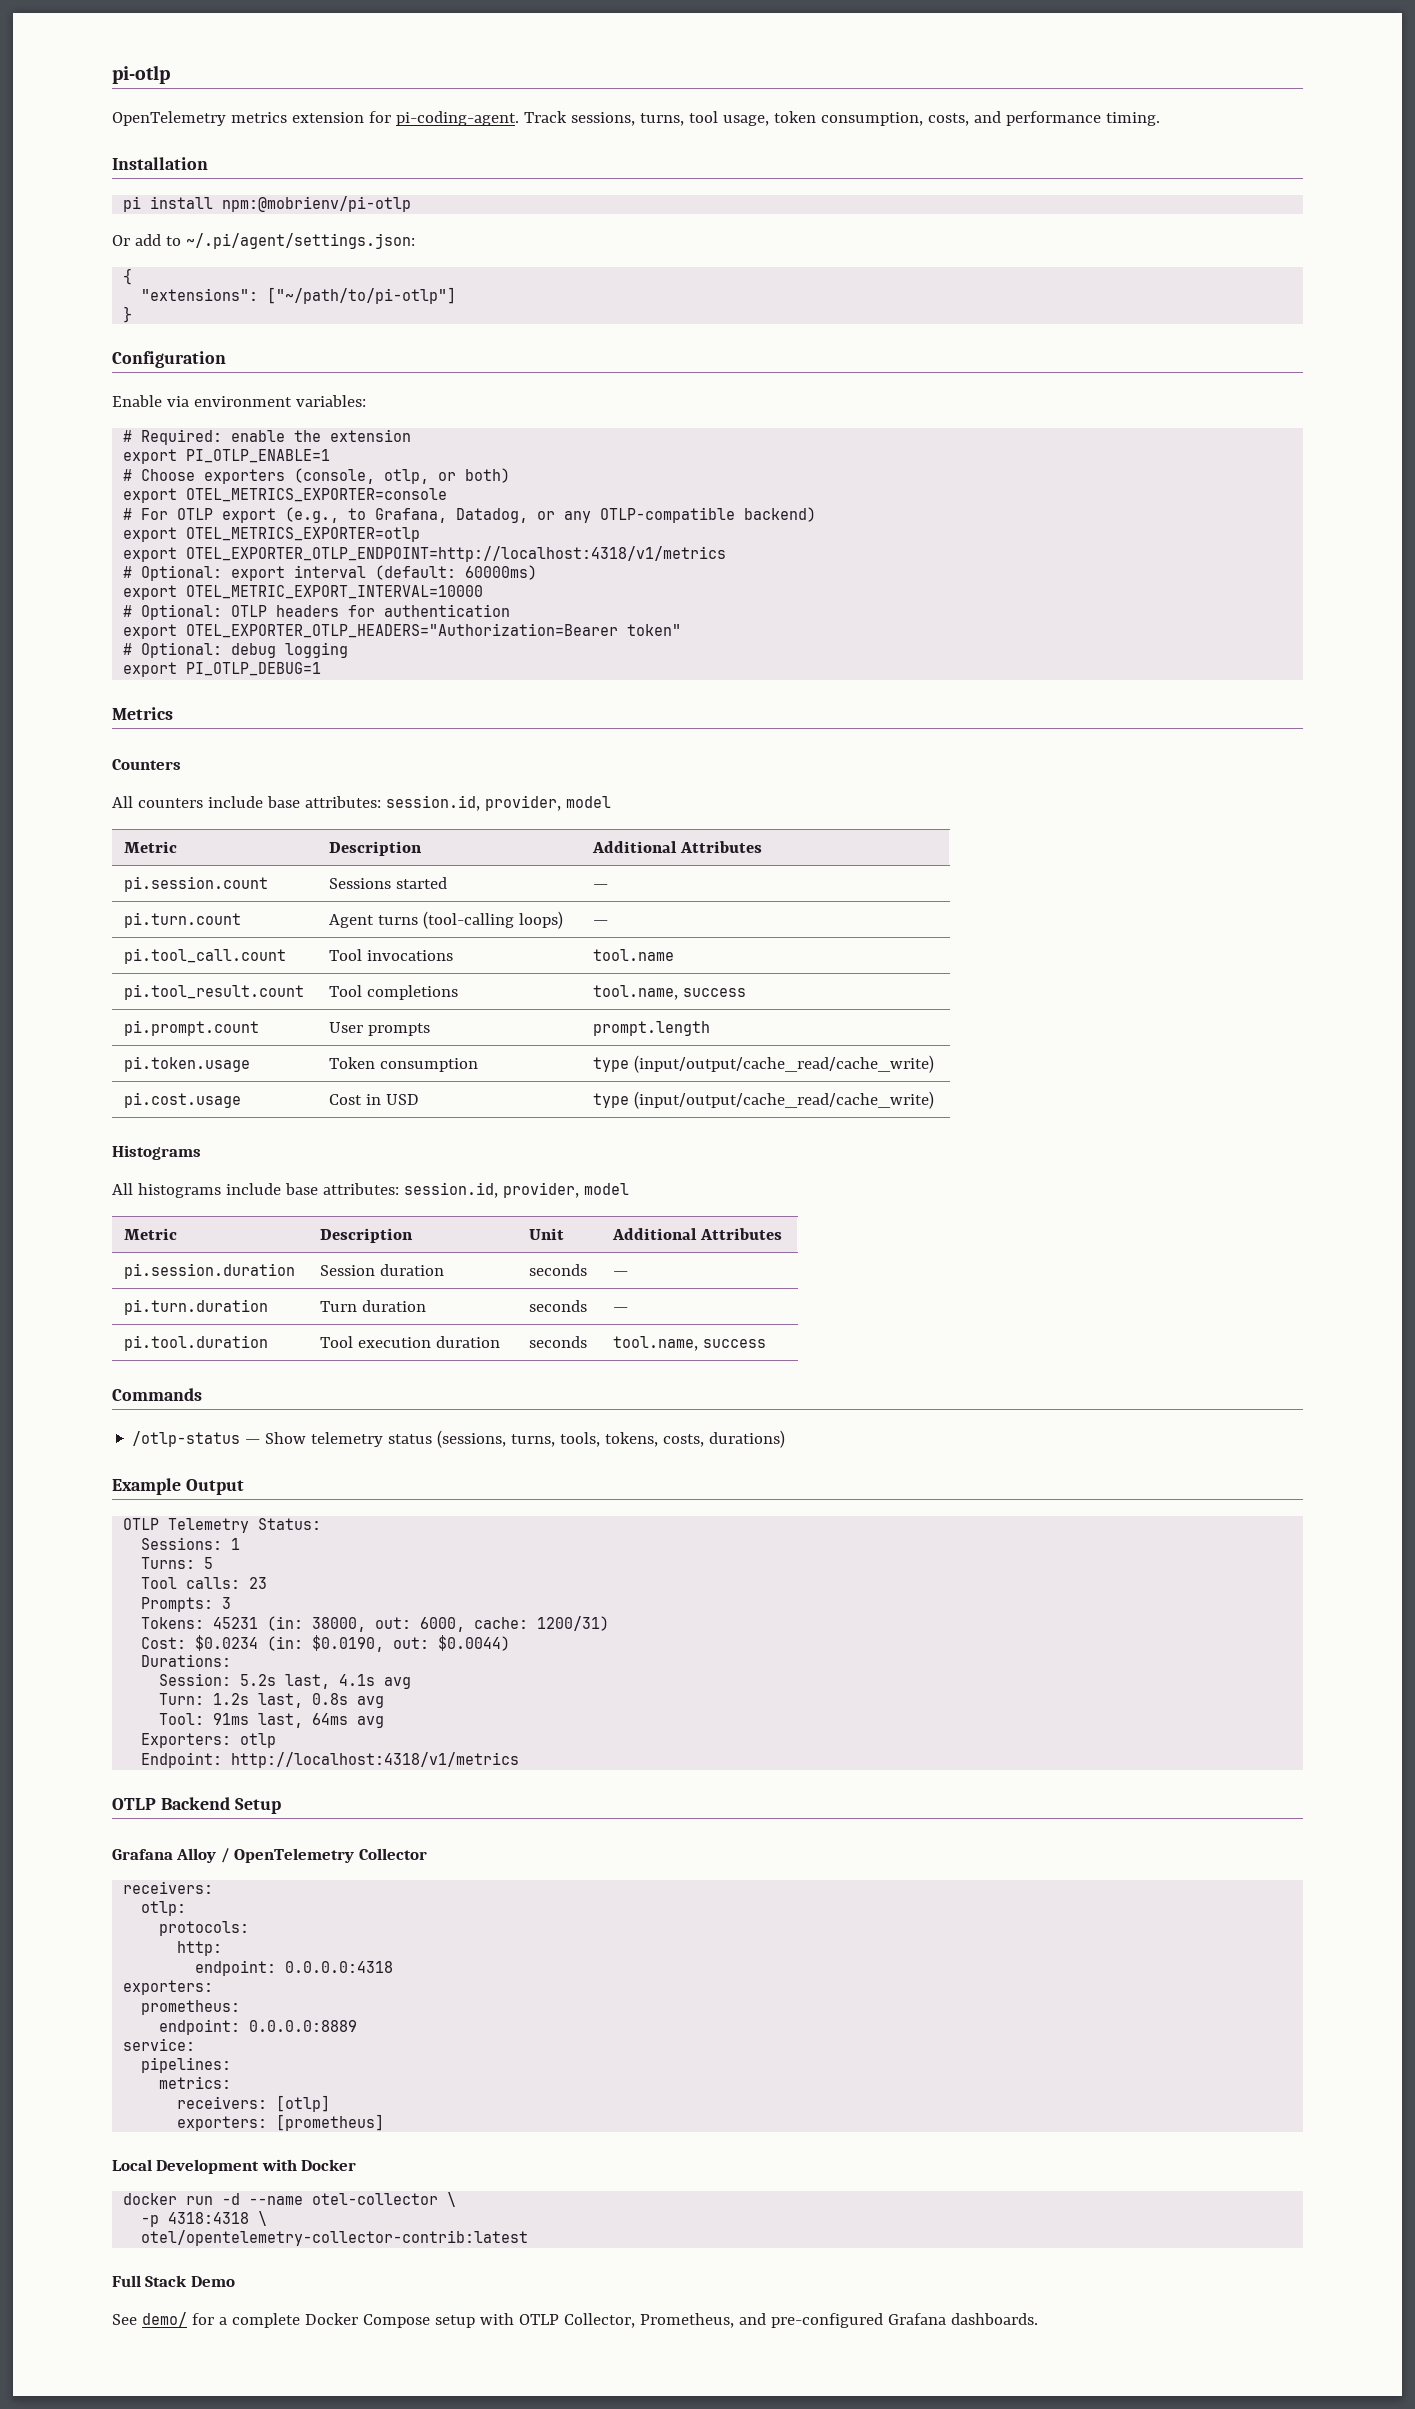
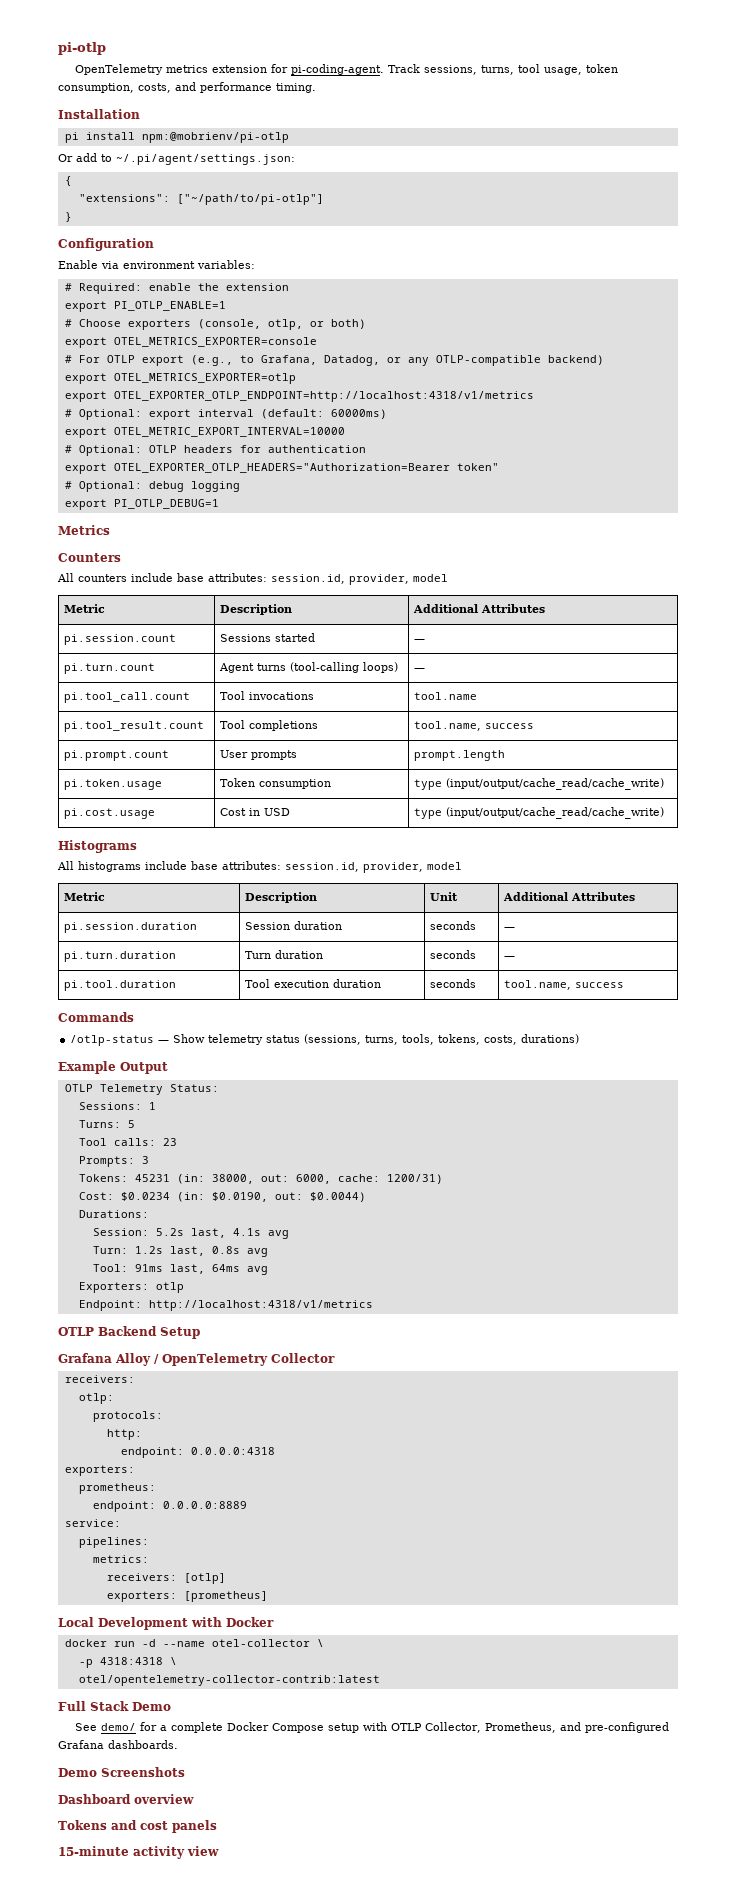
+ Demo Screenshots
+ Dashboard overview
+ Tokens and cost panels
+ 15-minute activity view

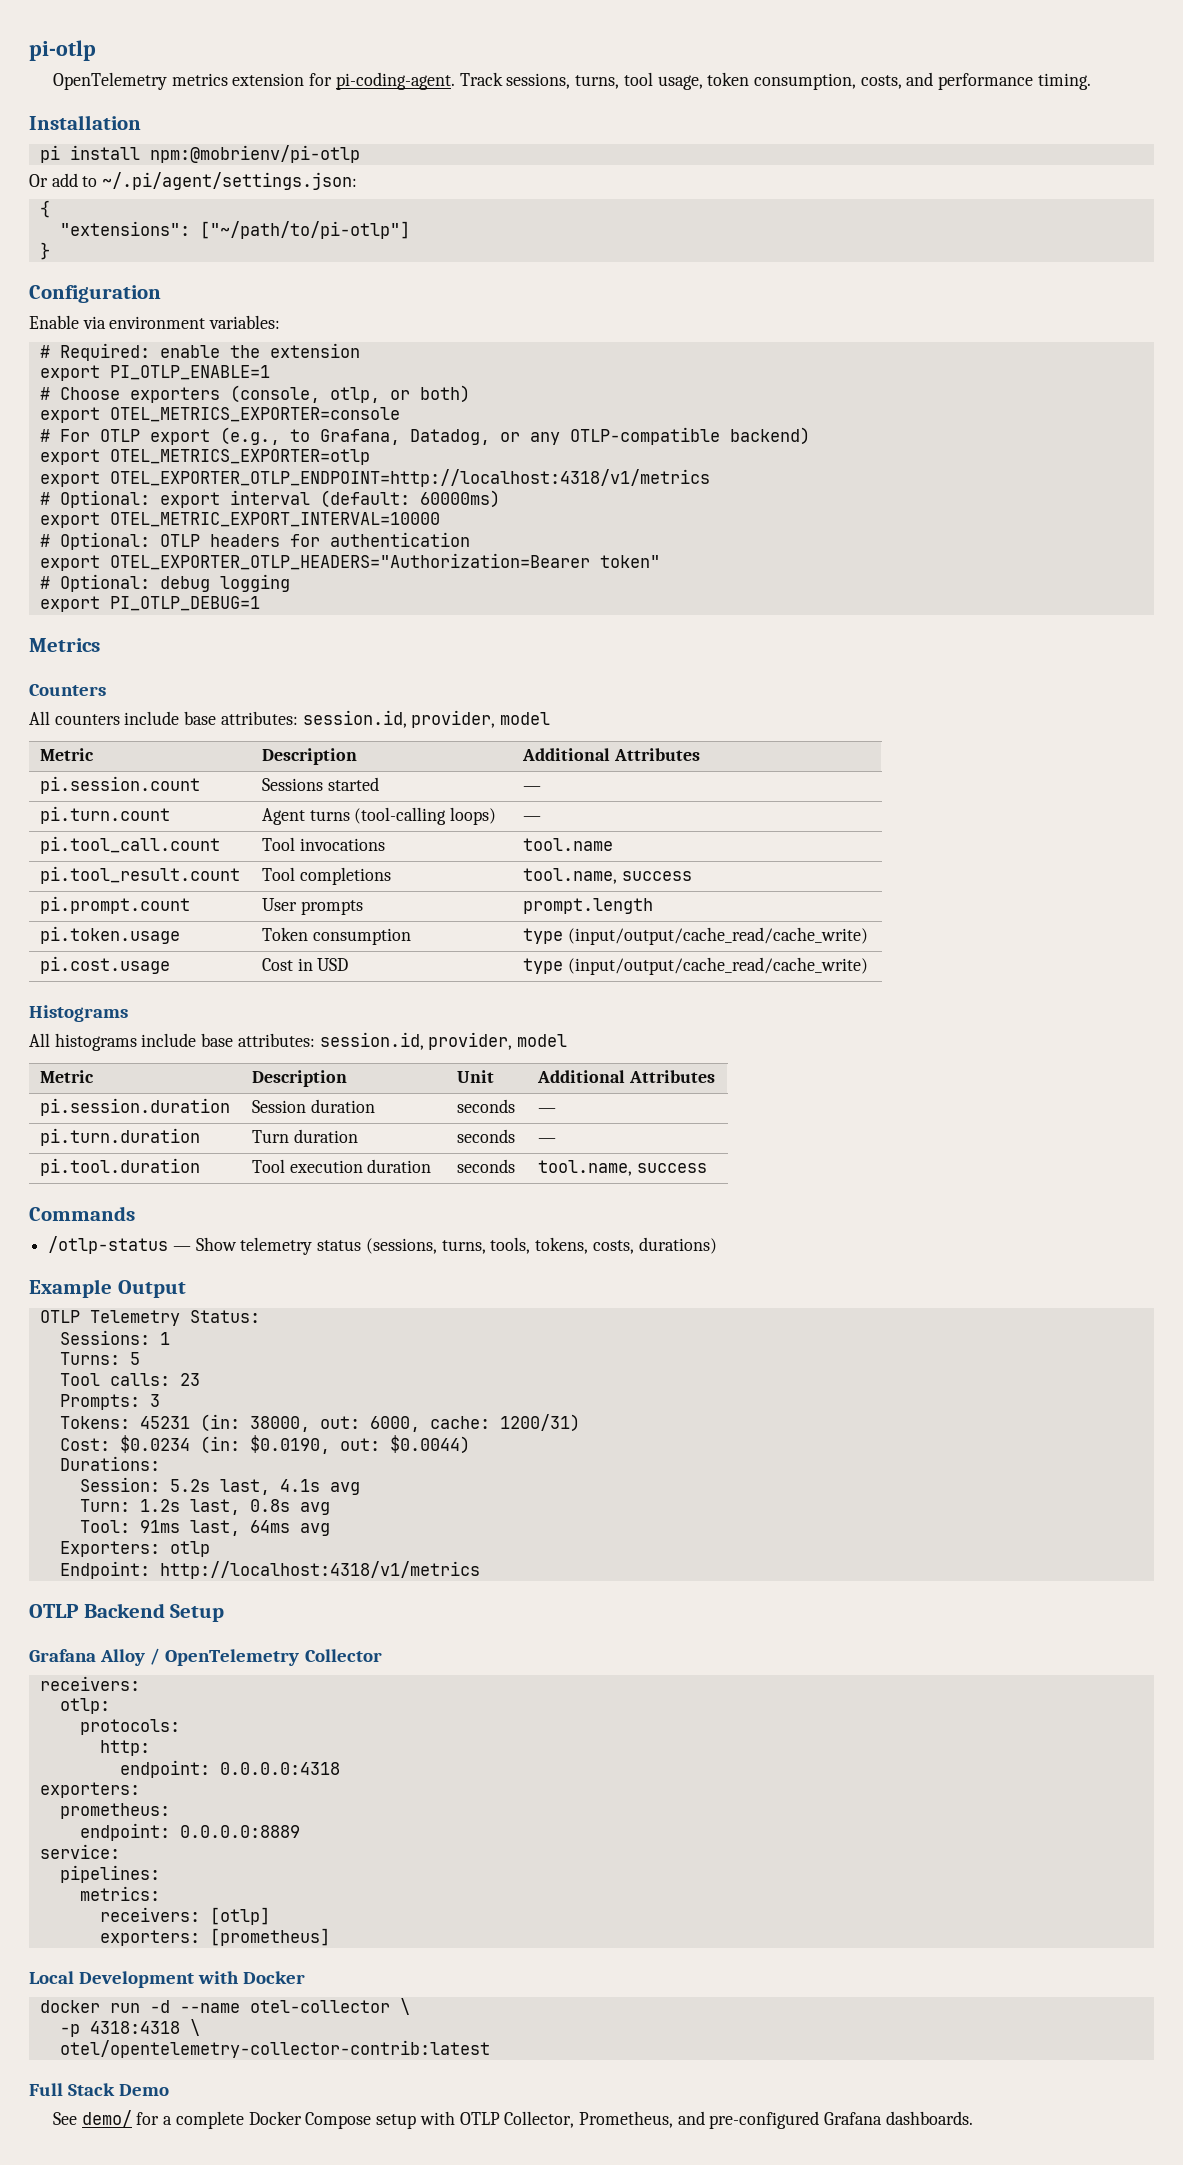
- Demo Screenshots
- Dashboard overview
- Tokens and cost panels
- 15-minute activity view

